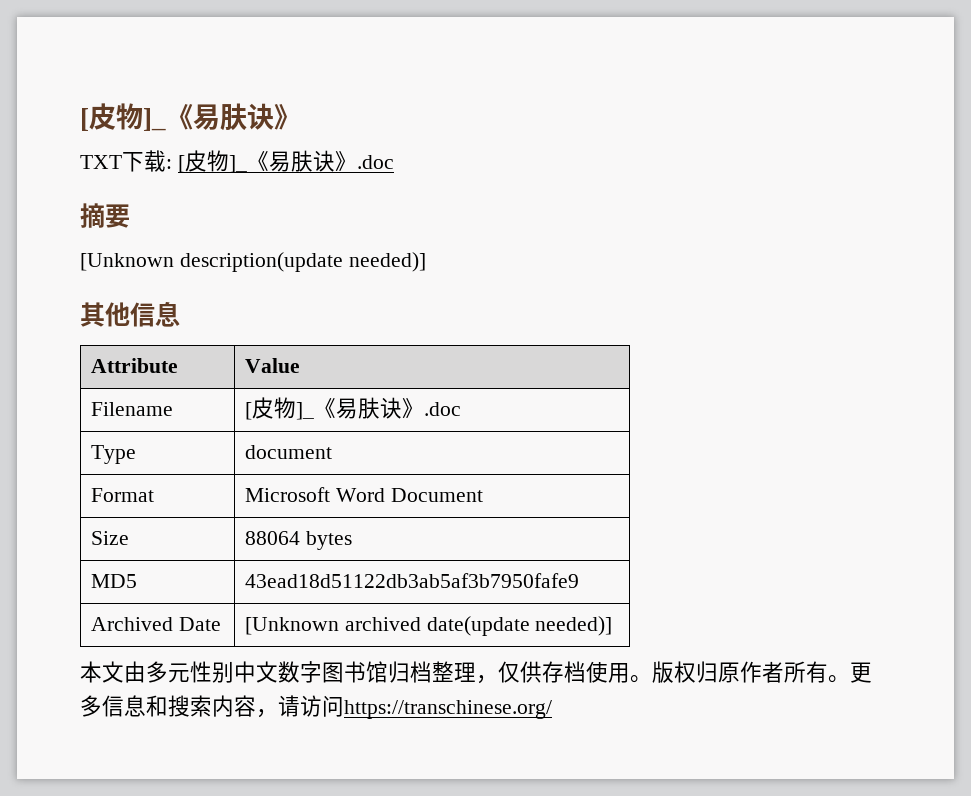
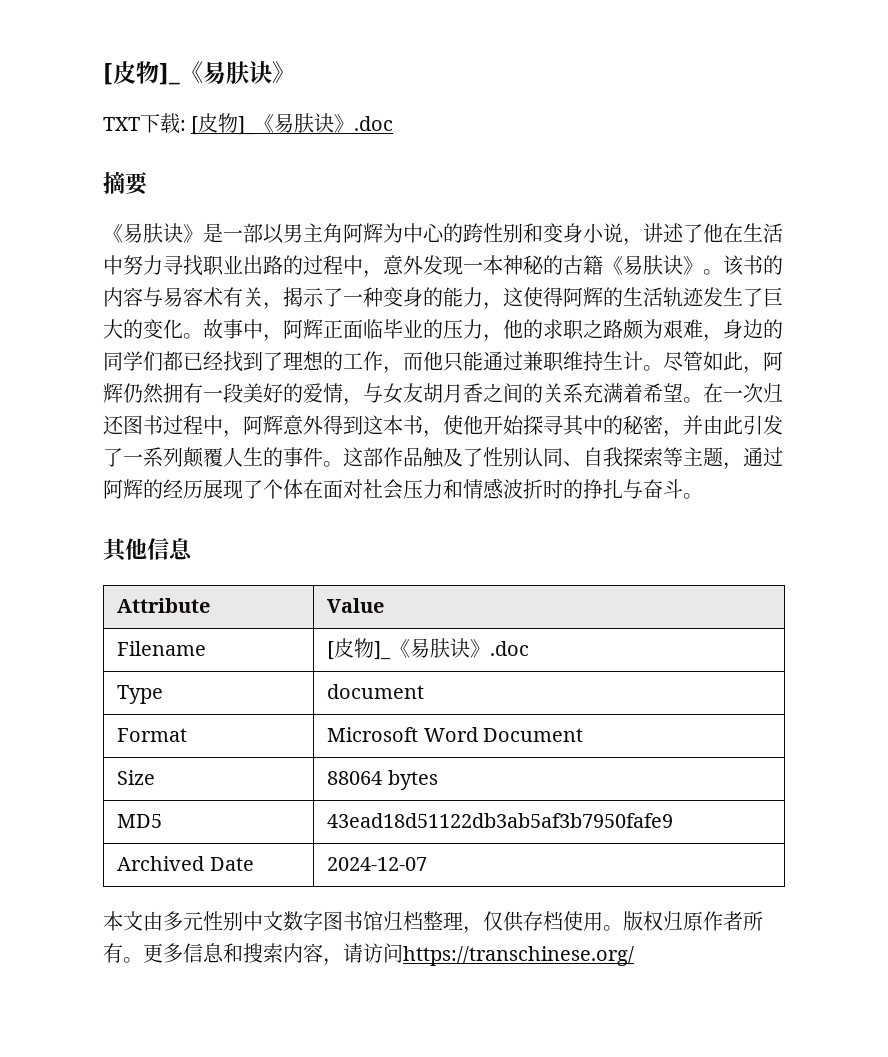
- [Unknown description(update needed)]
+ 《易肤诀》是一部以男主角阿辉为中心的跨性别和变身小说，讲述了他在生活中努力寻找职业出路的过程中，意外发现一本神秘的古籍《易肤诀》。该书的内容与易容术有关，揭示了一种变身的能力，这使得阿辉的生活轨迹发生了巨大的变化。故事中，阿辉正面临毕业的压力，他的求职之路颇为艰难，身边的同学们都已经找到了理想的工作，而他只能通过兼职维持生计。尽管如此，阿辉仍然拥有一段美好的爱情，与女友胡月香之间的关系充满着希望。在一次归还图书过程中，阿辉意外得到这本书，使他开始探寻其中的秘密，并由此引发了一系列颠覆人生的事件。这部作品触及了性别认同、自我探索等主题，通过阿辉的经历展现了个体在面对社会压力和情感波折时的挣扎与奋斗。
- Archived Date | [Unknown archived date(update needed)]
+ Archived Date | 2024-12-07

